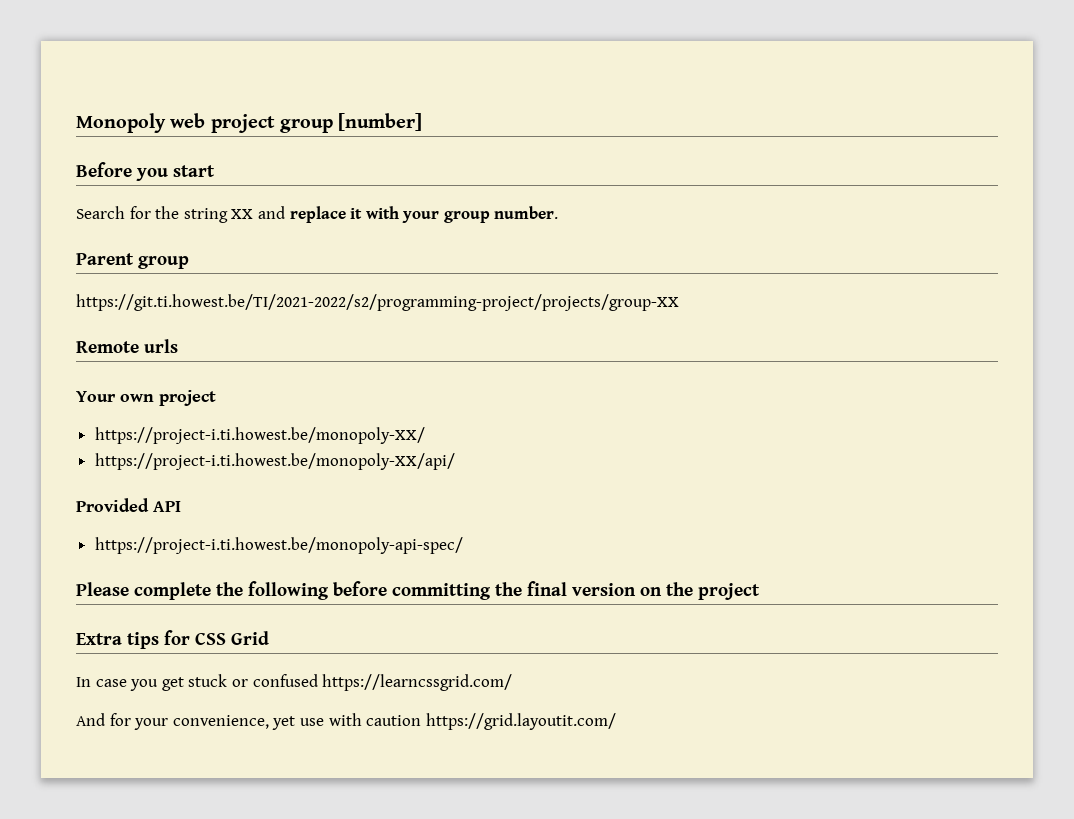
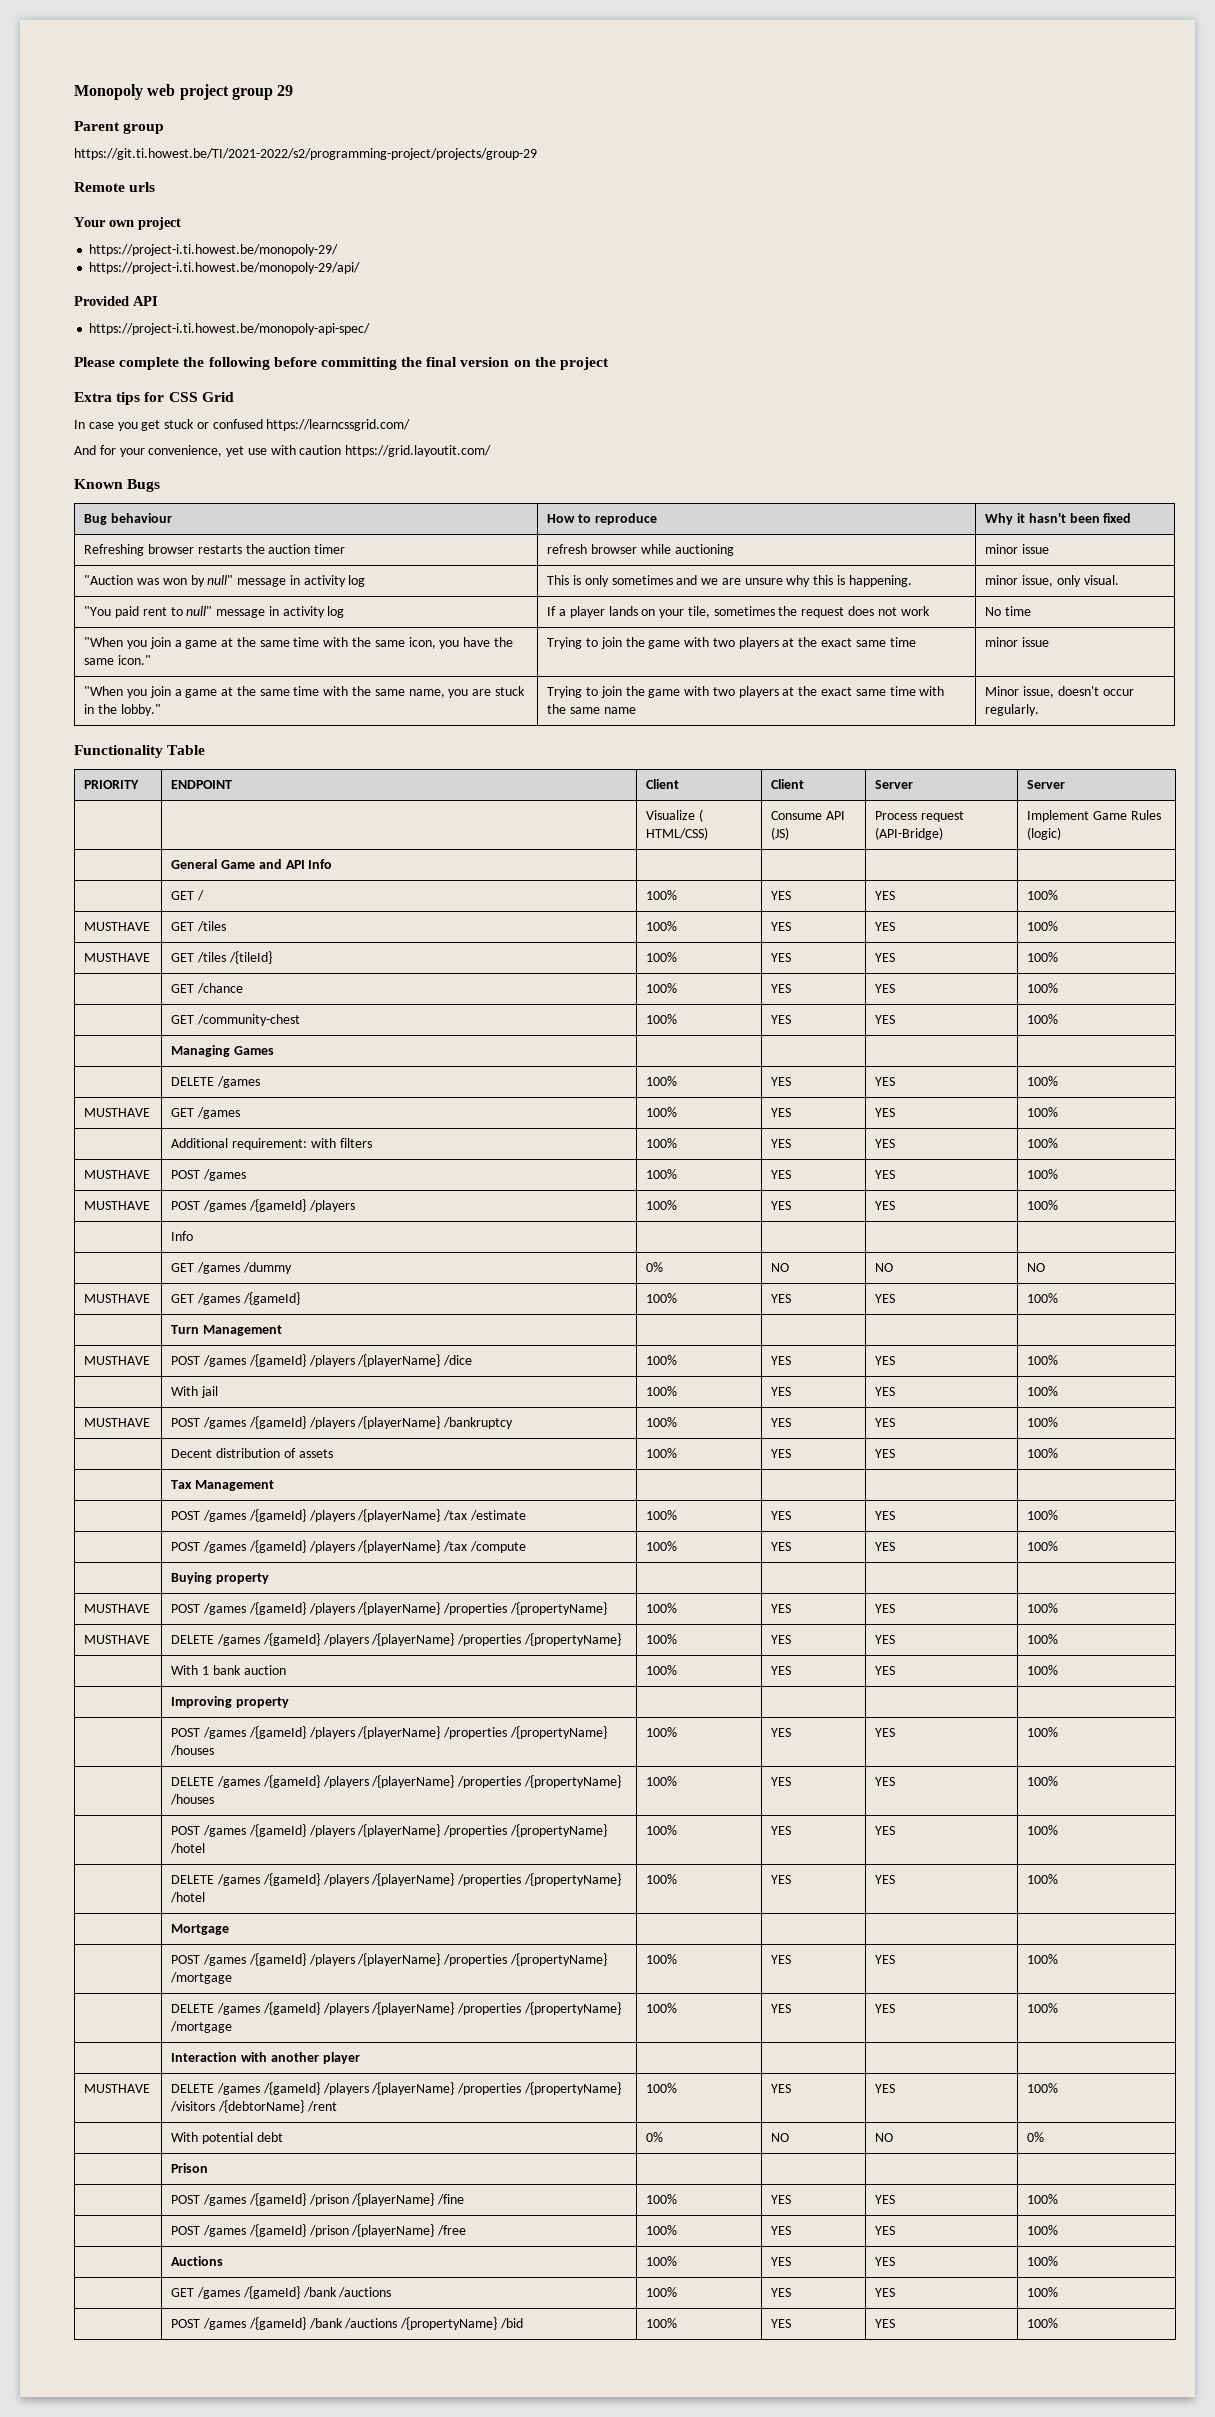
- Monopoly web project group [number]
- Before you start
- Search for the string XX and replace it with your group number.
+ Monopoly web project group 29
- https://git.ti.howest.be/TI/2021-2022/s2/programming-project/projects/group-XX
+ https://git.ti.howest.be/TI/2021-2022/s2/programming-project/projects/group-29
- https://project-i.ti.howest.be/monopoly-XX/
- https://project-i.ti.howest.be/monopoly-XX/api/
+ https://project-i.ti.howest.be/monopoly-29/
+ https://project-i.ti.howest.be/monopoly-29/api/
+ Known Bugs
+ Bug behaviour | How to reproduce | Why it hasn't been fixed
+ Refreshing browser restarts the auction timer | refresh browser while auctioning | minor issue
+ "Auction was won by null" message in activity log | This is only sometimes and we are unsure why this is happening. | minor issue, only visual.
+ "You paid rent to null" message in activity log | If a player lands on your tile, sometimes the request does not work | No time
+ "When you join a game at the same time with the same icon, you have the same icon." | Trying to join the game with two players at the exact same time | minor issue
+ "When you join a game at the same time with the same name, you are stuck in the lobby." | Trying to join the game with two players at the exact same time with the same name | Minor issue, doesn't occur regularly.
+ Functionality Table
+ PRIORITY | ENDPOINT | Client | Client | Server | Server
+ | | Visualize ( HTML/CSS) | Consume API (JS) | Process request (API-Bridge) | Implement Game Rules (logic)
+ | General Game and API Info | | | |
+ | GET / | 100% | YES | YES | 100%
+ MUSTHAVE | GET /tiles | 100% | YES | YES | 100%
+ MUSTHAVE | GET /tiles /{tileId} | 100% | YES | YES | 100%
+ | GET /chance | 100% | YES | YES | 100%
+ | GET /community-chest | 100% | YES | YES | 100%
+ | Managing Games | | | |
+ | DELETE /games | 100% | YES | YES | 100%
+ MUSTHAVE | GET /games | 100% | YES | YES | 100%
+ | Additional requirement: with filters | 100% | YES | YES | 100%
+ MUSTHAVE | POST /games | 100% | YES | YES | 100%
+ MUSTHAVE | POST /games /{gameId} /players | 100% | YES | YES | 100%
+ | Info | | | |
+ | GET /games /dummy | 0% | NO | NO | NO
+ MUSTHAVE | GET /games /{gameId} | 100% | YES | YES | 100%
+ | Turn Management | | | |
+ MUSTHAVE | POST /games /{gameId} /players /{playerName} /dice | 100% | YES | YES | 100%
+ | With jail | 100% | YES | YES | 100%
+ MUSTHAVE | POST /games /{gameId} /players /{playerName} /bankruptcy | 100% | YES | YES | 100%
+ | Decent distribution of assets | 100% | YES | YES | 100%
+ | Tax Management | | | |
+ | POST /games /{gameId} /players /{playerName} /tax /estimate | 100% | YES | YES | 100%
+ | POST /games /{gameId} /players /{playerName} /tax /compute | 100% | YES | YES | 100%
+ | Buying property | | | |
+ MUSTHAVE | POST /games /{gameId} /players /{playerName} /properties /{propertyName} | 100% | YES | YES | 100%
+ MUSTHAVE | DELETE /games /{gameId} /players /{playerName} /properties /{propertyName} | 100% | YES | YES | 100%
+ | With 1 bank auction | 100% | YES | YES | 100%
+ | Improving property | | | |
+ | POST /games /{gameId} /players /{playerName} /properties /{propertyName} /houses | 100% | YES | YES | 100%
+ | DELETE /games /{gameId} /players /{playerName} /properties /{propertyName} /houses | 100% | YES | YES | 100%
+ | POST /games /{gameId} /players /{playerName} /properties /{propertyName} /hotel | 100% | YES | YES | 100%
+ | DELETE /games /{gameId} /players /{playerName} /properties /{propertyName} /hotel | 100% | YES | YES | 100%
+ | Mortgage | | | |
+ | POST /games /{gameId} /players /{playerName} /properties /{propertyName} /mortgage | 100% | YES | YES | 100%
+ | DELETE /games /{gameId} /players /{playerName} /properties /{propertyName} /mortgage | 100% | YES | YES | 100%
+ | Interaction with another player | | | |
+ MUSTHAVE | DELETE /games /{gameId} /players /{playerName} /properties /{propertyName} /visitors /{debtorName} /rent | 100% | YES | YES | 100%
+ | With potential debt | 0% | NO | NO | 0%
+ | Prison | | | |
+ | POST /games /{gameId} /prison /{playerName} /fine | 100% | YES | YES | 100%
+ | POST /games /{gameId} /prison /{playerName} /free | 100% | YES | YES | 100%
+ | Auctions | 100% | YES | YES | 100%
+ | GET /games /{gameId} /bank /auctions | 100% | YES | YES | 100%
+ | POST /games /{gameId} /bank /auctions /{propertyName} /bid | 100% | YES | YES | 100%

